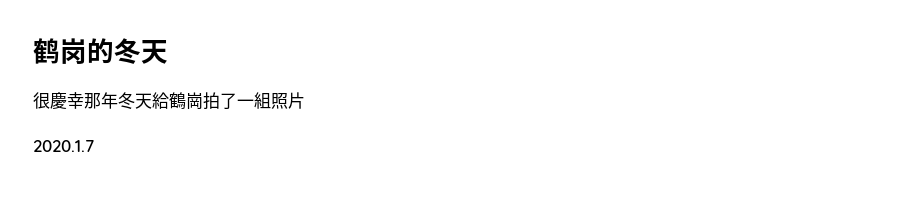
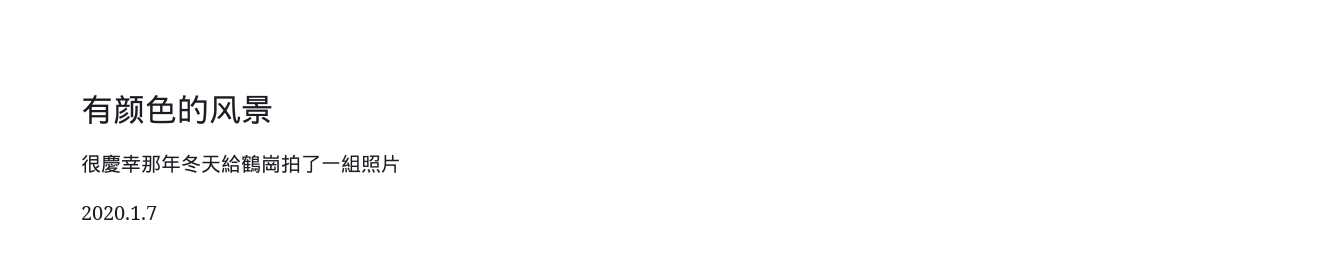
- 鹤岗的冬天
+ 有颜色的风景

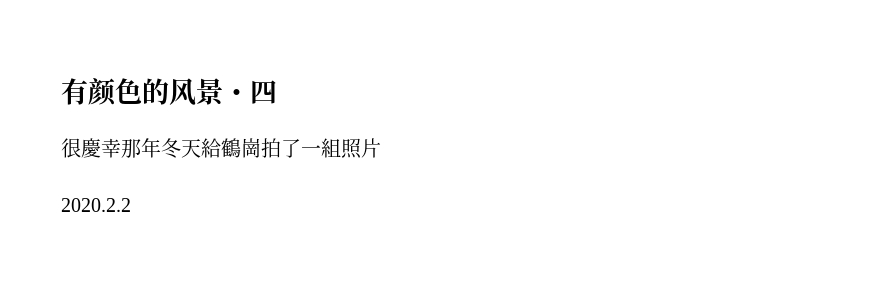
- 有颜色的风景
+ 有颜色的风景・四
- 2020.1.7
+ 2020.2.2

